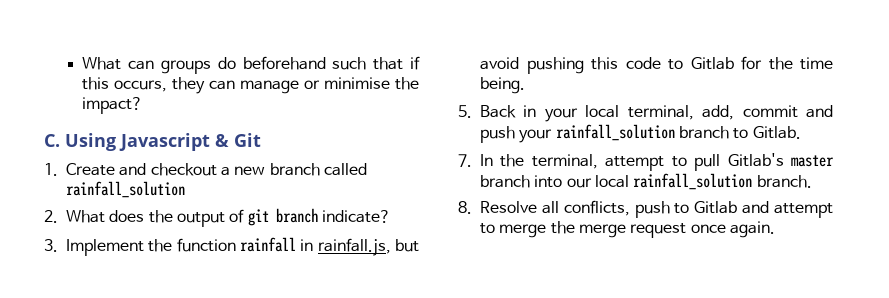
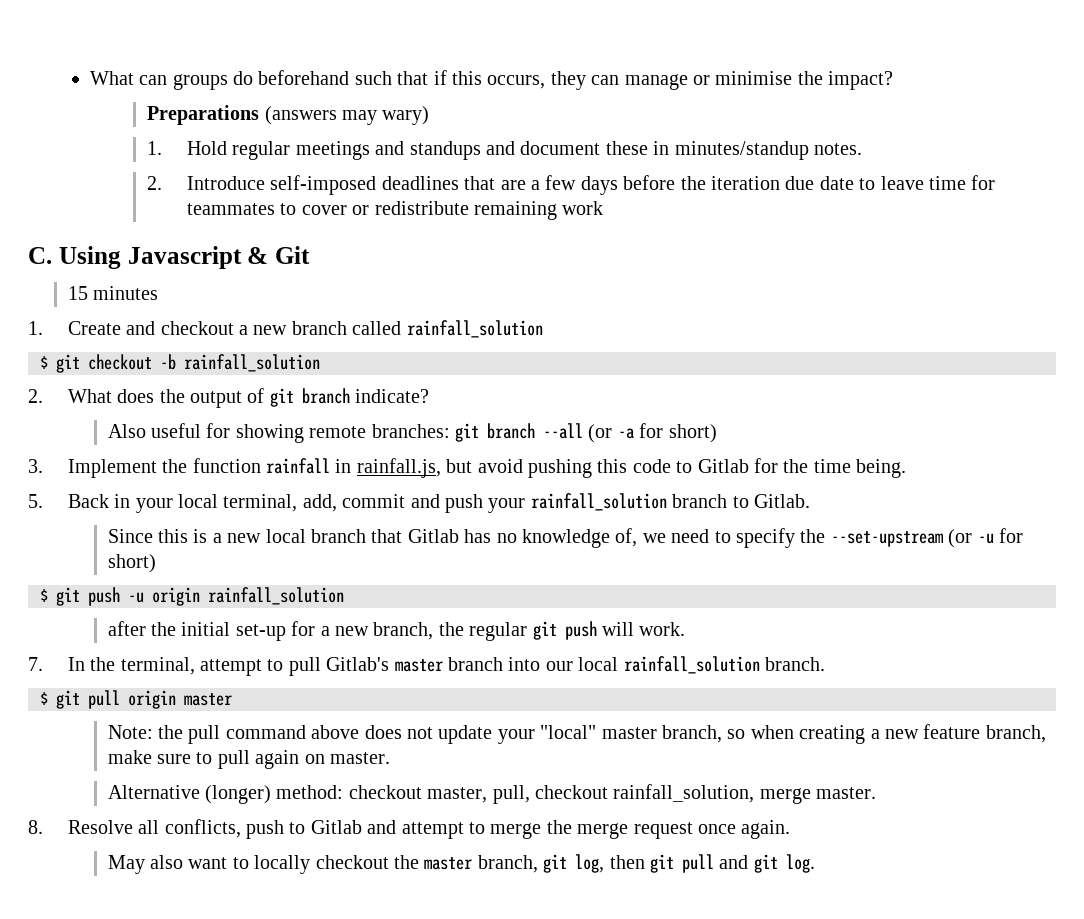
+ Preparations (answers may wary)
+ 1. Hold regular meetings and standups and document these in minutes/standup notes.
+ 2. Introduce self-imposed deadlines that are a few days before the iteration due date to leave time for teammates to cover or redistribute remaining work
+ 15 minutes
+ $ git checkout -b rainfall_solution
+ Also useful for showing remote branches: git branch --all (or -a for short)
+ Since this is a new local branch that Gitlab has no knowledge of, we need to specify the --set-upstream (or -u for short)
+ $ git push -u origin rainfall_solution
+ after the initial set-up for a new branch, the regular git push will work.
+ $ git pull origin master
+ Note: the pull command above does not update your "local" master branch, so when creating a new feature branch, make sure to pull again on master.
+ Alternative (longer) method: checkout master, pull, checkout rainfall_solution, merge master.
+ May also want to locally checkout the master branch, git log, then git pull and git log.

